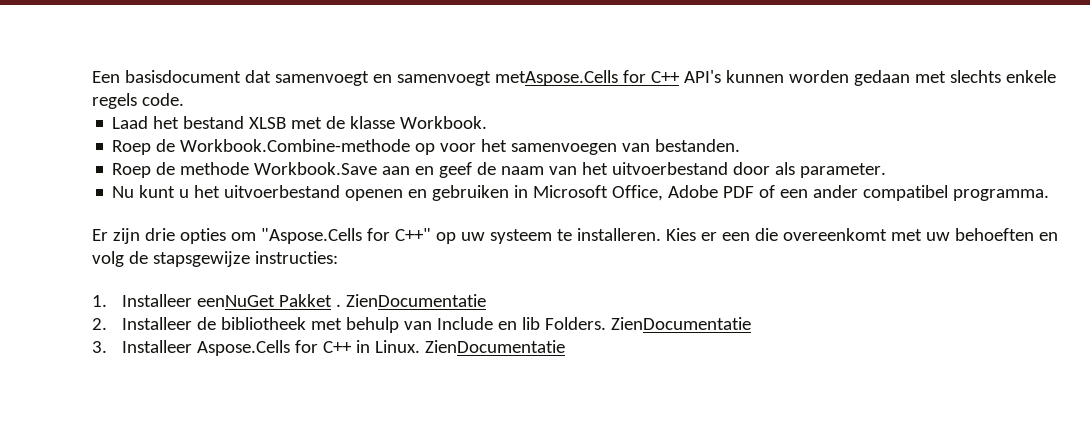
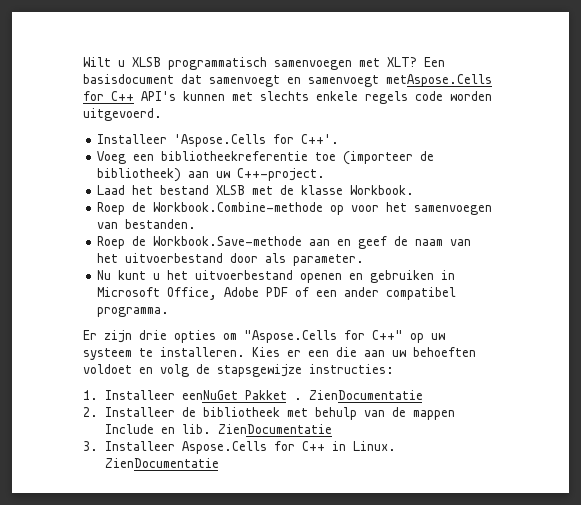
+ Wilt u XLSB programmatisch samenvoegen met XLT?
- Een basisdocument dat samenvoegt en samenvoegt metAspose.Cells for C++ API's kunnen worden gedaan met slechts enkele regels code.
+ Een basisdocument dat samenvoegt en samenvoegt metAspose.Cells for C++ API's kunnen met slechts enkele regels code worden uitgevoerd.
+ Installeer 'Aspose.Cells for C++'.
+ Voeg een bibliotheekreferentie toe (importeer de bibliotheek) aan uw C++-project.
- Roep de methode Workbook.Save aan en geef de naam van het uitvoerbestand door als parameter.
+ Roep de Workbook.Save-methode aan en geef de naam van het uitvoerbestand door als parameter.
- Kies er een die overeenkomt met uw behoeften en volg de stapsgewijze instructies:
+ Kies er een die aan uw behoeften voldoet en volg de stapsgewijze instructies:
- 2. Installeer de bibliotheek met behulp van Include en lib Folders.
+ 2. Installeer de bibliotheek met behulp van de mappen Include en lib.

